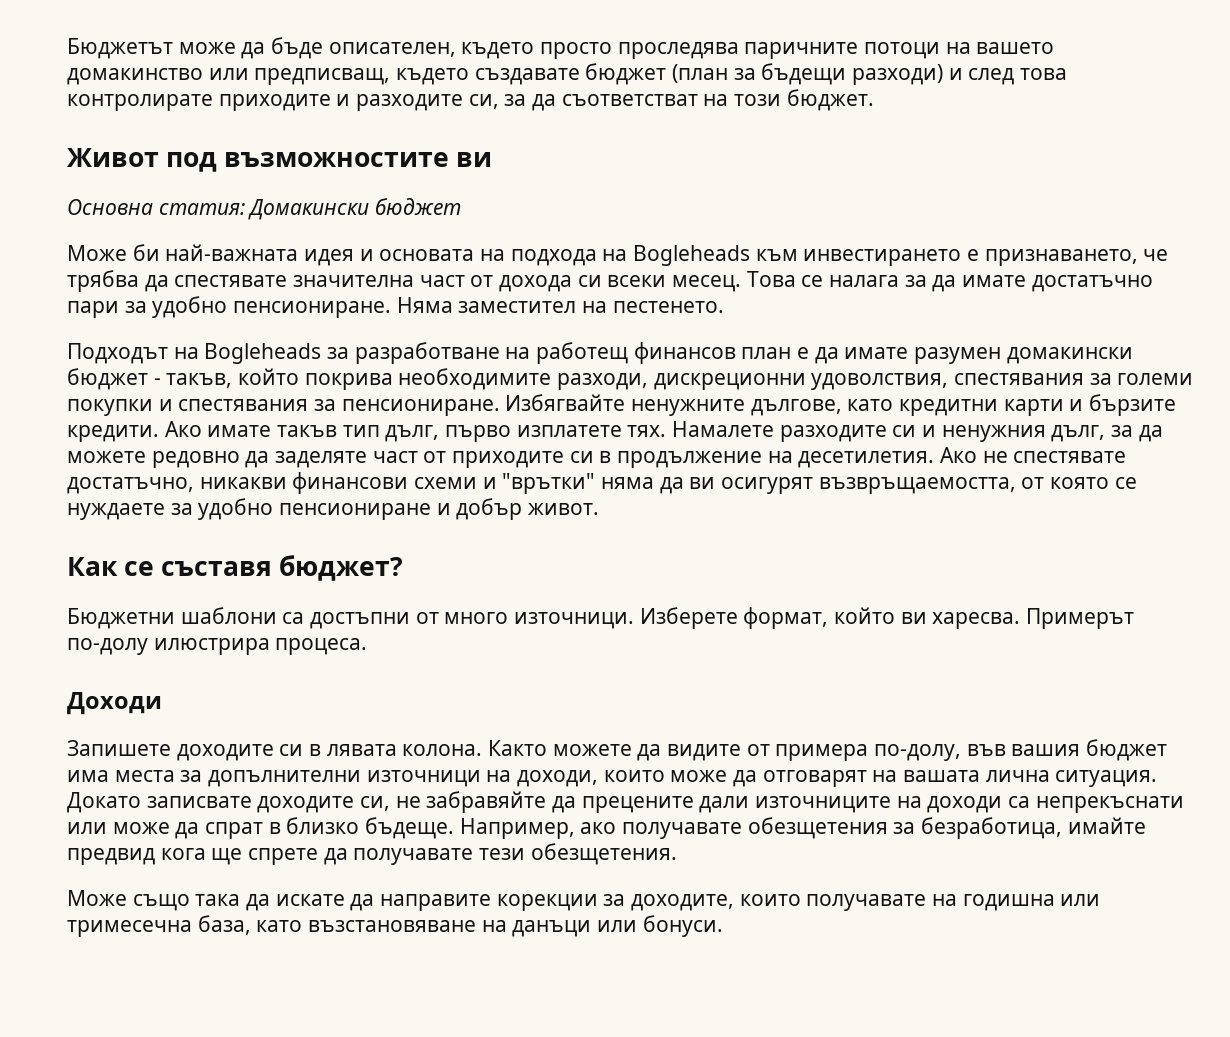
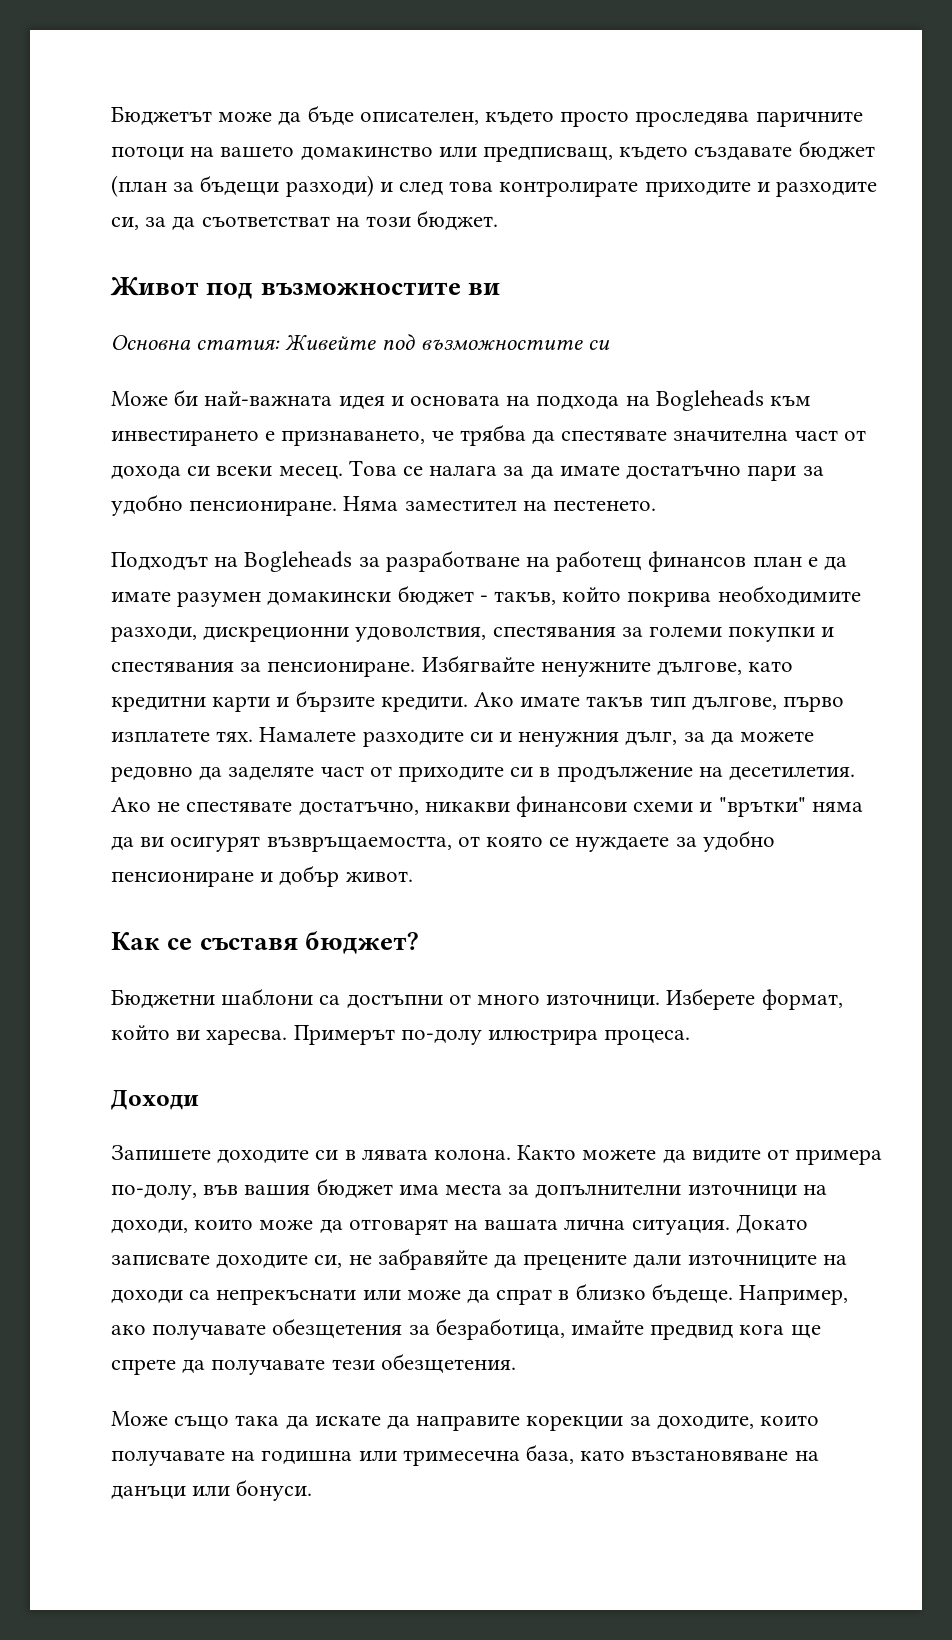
- Основна статия: Домакински бюджет
+ Основна статия: Живейте под възможностите си
- Ако имате такъв тип дълг, първо изплатете тях.
+ Ако имате такъв тип дългове, първо изплатете тях.

